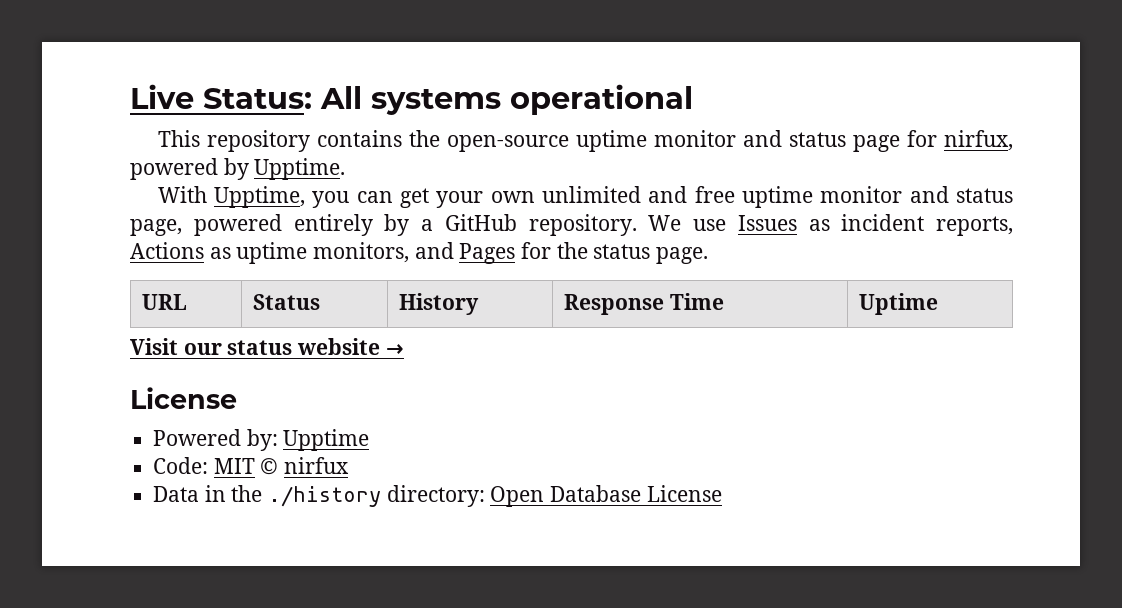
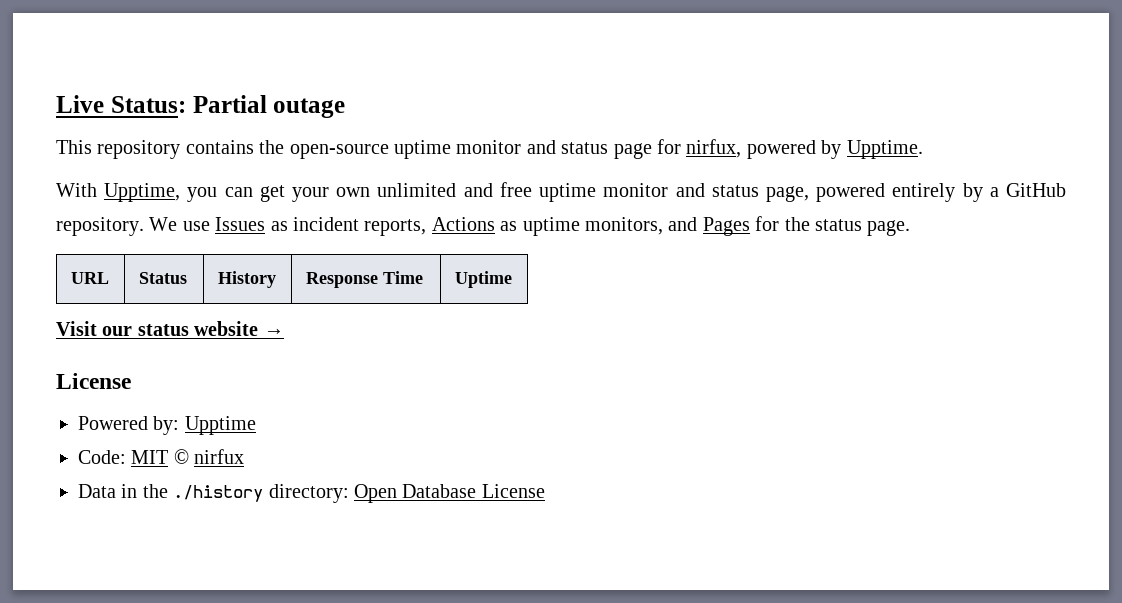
- Live Status: All systems operational
+ Live Status: Partial outage

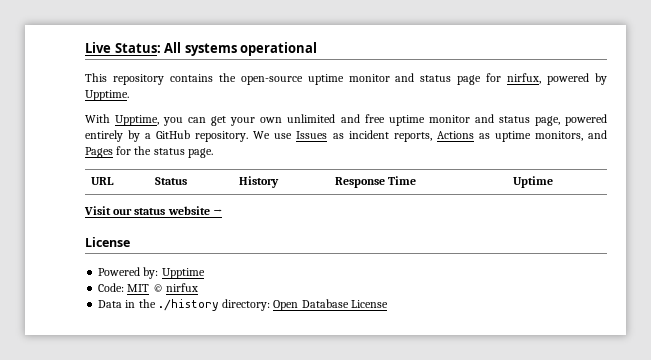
- Live Status: Partial outage
+ Live Status: All systems operational

